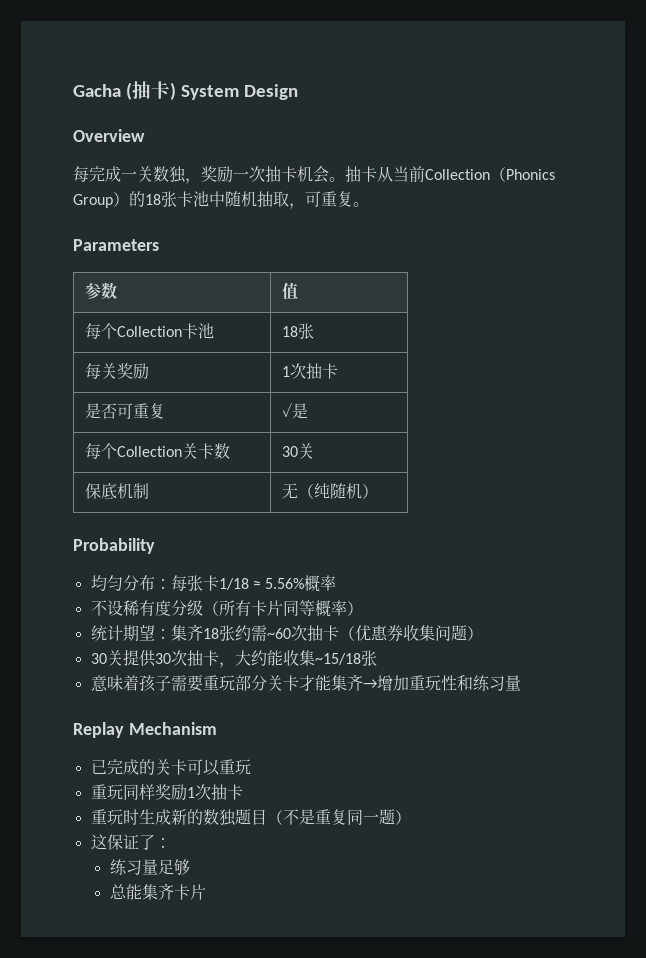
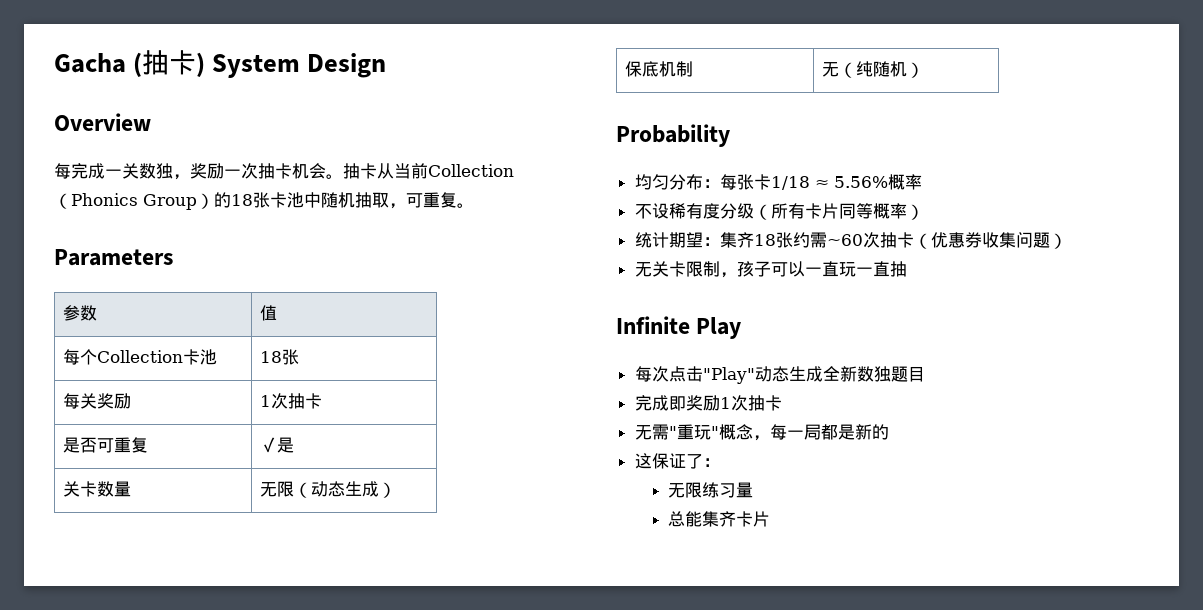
- 每个Collection关卡数 | 30关
+ 关卡数量 | 无限（动态生成）
- 30关提供30次抽卡，大约能收集~15/18张
- 意味着孩子需要重玩部分关卡才能集齐→增加重玩性和练习量
- Replay Mechanism
- 已完成的关卡可以重玩
- 重玩同样奖励1次抽卡
- 重玩时生成新的数独题目（不是重复同一题）
+ 无关卡限制，孩子可以一直玩一直抽
+ Infinite Play
+ 每次点击"Play"动态生成全新数独题目
+ 完成即奖励1次抽卡
+ 无需"重玩"概念，每一局都是新的
- 练习量足够
+ 无限练习量

